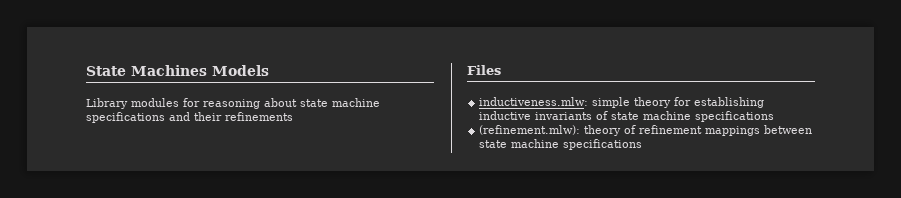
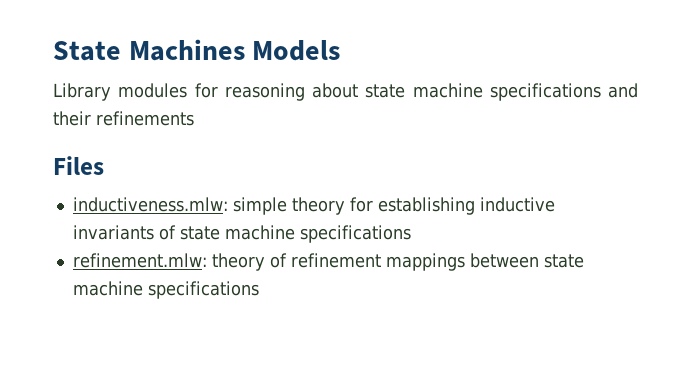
- (refinement.mlw): theory of refinement mappings between state machine specifications
+ refinement.mlw: theory of refinement mappings between state machine specifications

